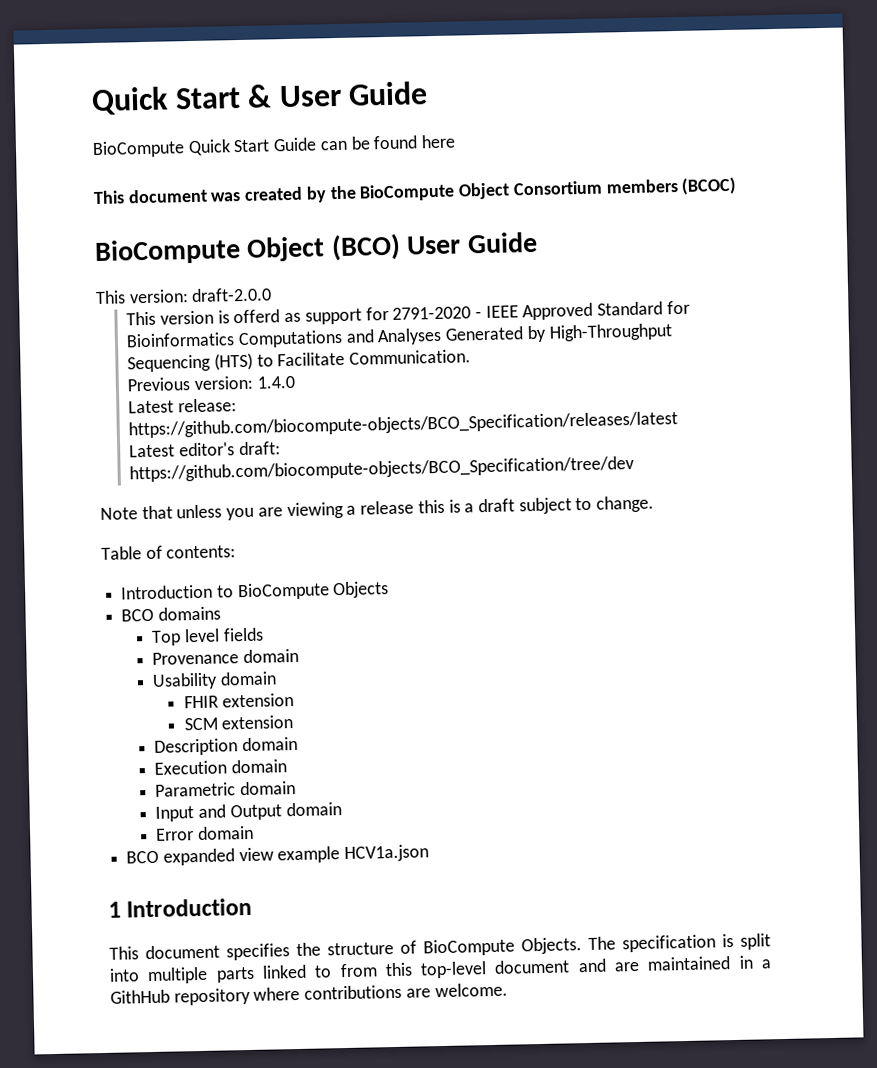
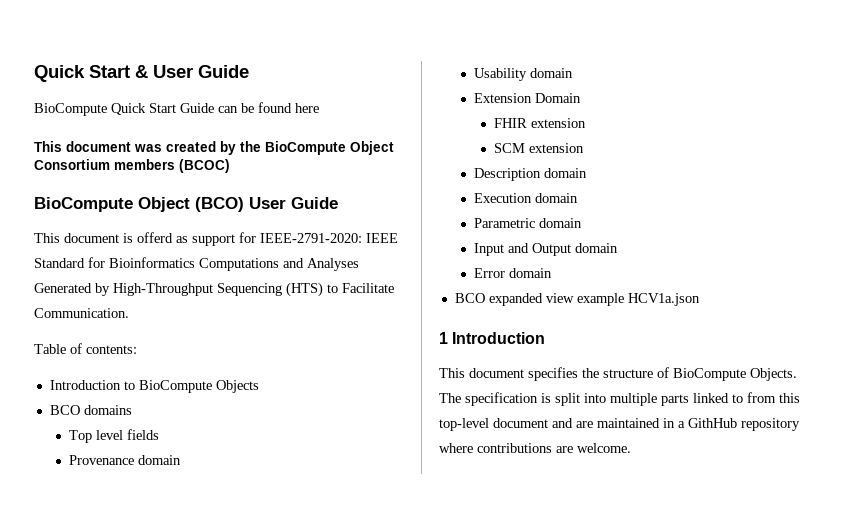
- This version: draft-2.0.0
- This version is offerd as support for 2791-2020 - IEEE Approved Standard for Bioinformatics Computations and Analyses Generated by High-Throughput Sequencing (HTS) to Facilitate Communication.
+ This document is offerd as support for IEEE-2791-2020: IEEE Standard for Bioinformatics Computations and Analyses Generated by High-Throughput Sequencing (HTS) to Facilitate Communication.
- Previous version: 1.4.0
- Latest release: https://github.com/biocompute-objects/BCO_Specification/releases/latest
- Latest editor's draft: https://github.com/biocompute-objects/BCO_Specification/tree/dev
- Note that unless you are viewing a release this is a draft subject to change.
+ Extension Domain

